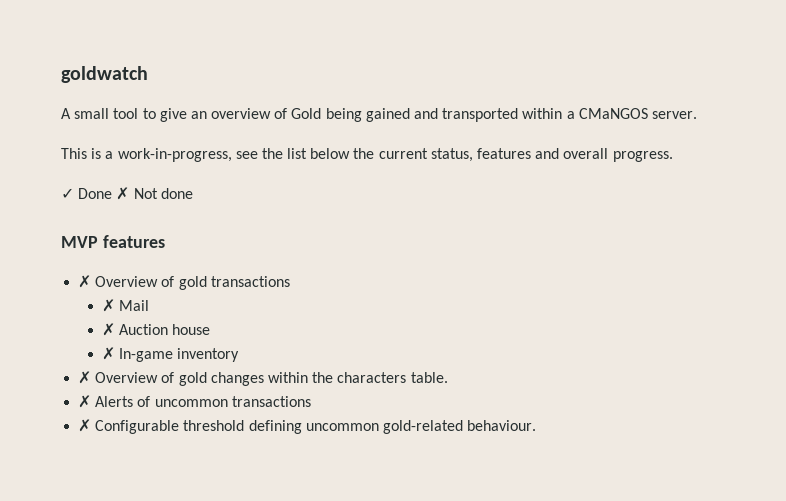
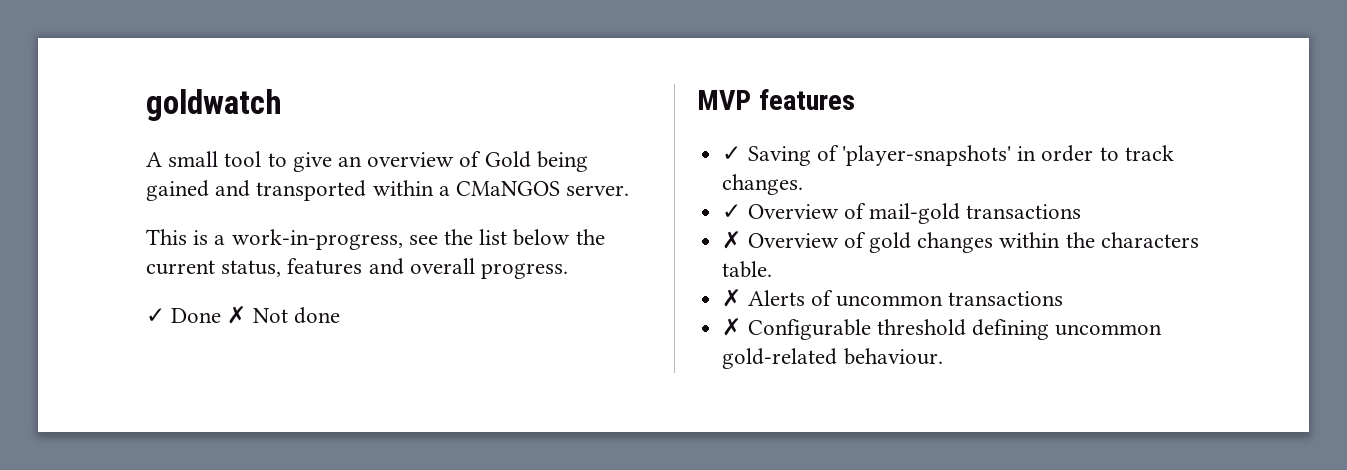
- ✗ Overview of gold transactions
- ✗ Mail
- ✗ Auction house
- ✗ In-game inventory
+ ✓ Saving of 'player-snapshots' in order to track changes.
+ ✓ Overview of mail-gold transactions

